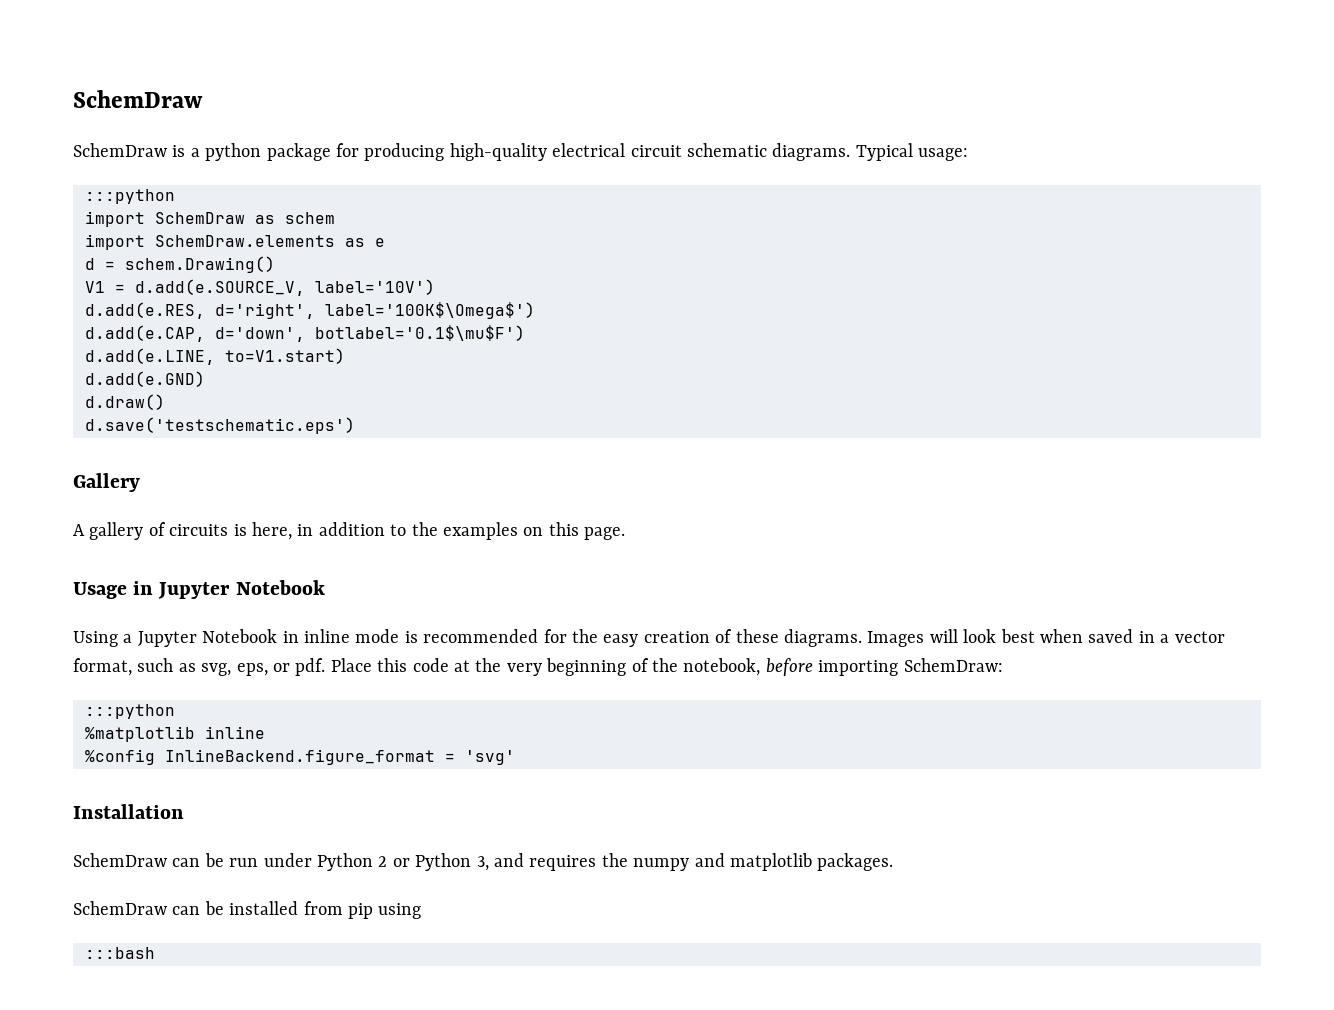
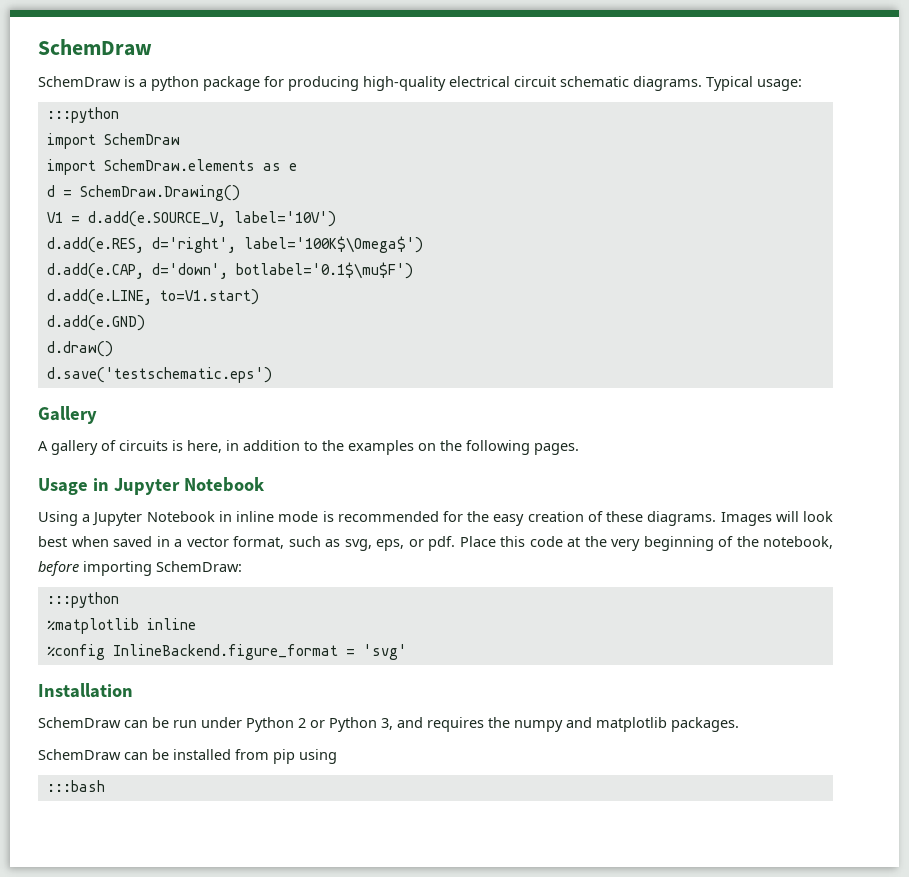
- import SchemDraw as schem
+ import SchemDraw
- d = schem.Drawing()
+ d = SchemDraw.Drawing()
- A gallery of circuits is here, in addition to the examples on this page.
+ A gallery of circuits is here, in addition to the examples on the following pages.

